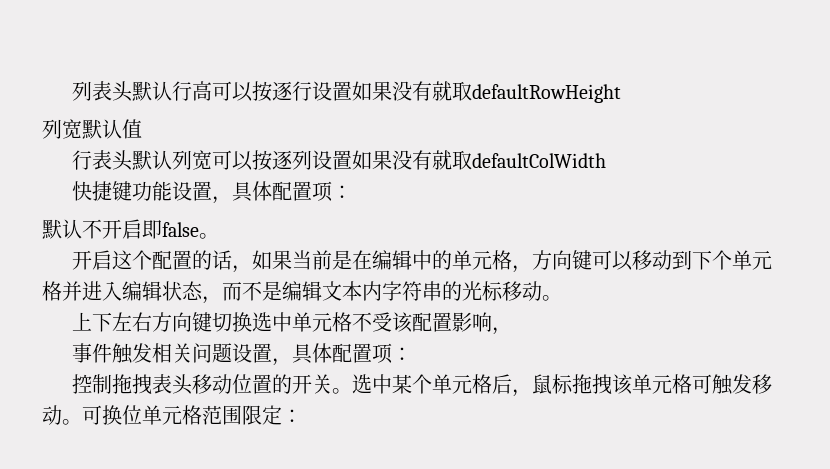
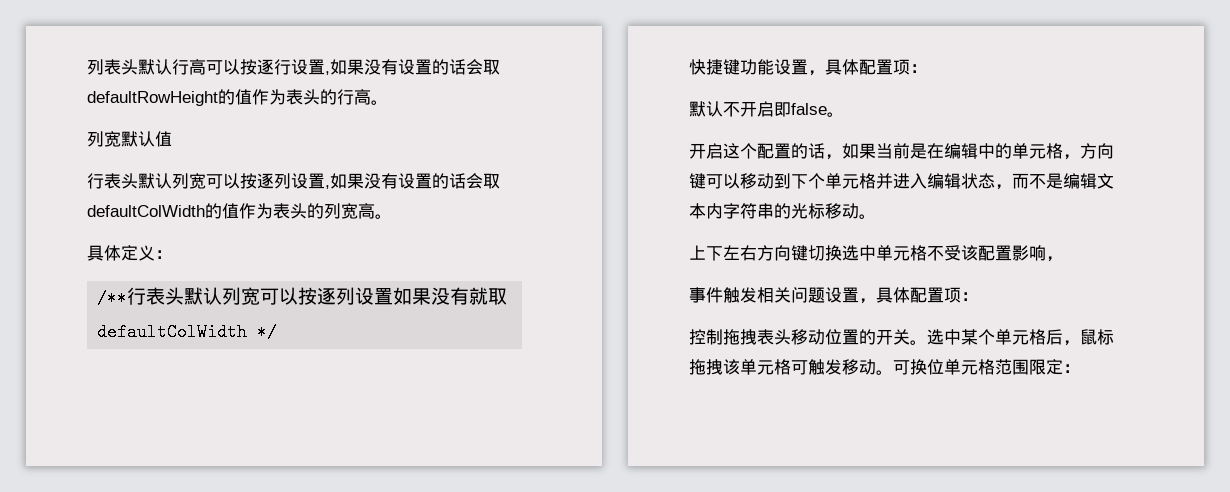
- 列表头默认行高可以按逐行设置如果没有就取defaultRowHeight
+ 列表头默认行高可以按逐行设置,如果没有设置的话会取defaultRowHeight的值作为表头的行高。
- 行表头默认列宽可以按逐列设置如果没有就取defaultColWidth
+ 行表头默认列宽可以按逐列设置,如果没有设置的话会取defaultColWidth的值作为表头的列宽高。
+ 具体定义：
+ /**行表头默认列宽可以按逐列设置如果没有就取defaultColWidth */

